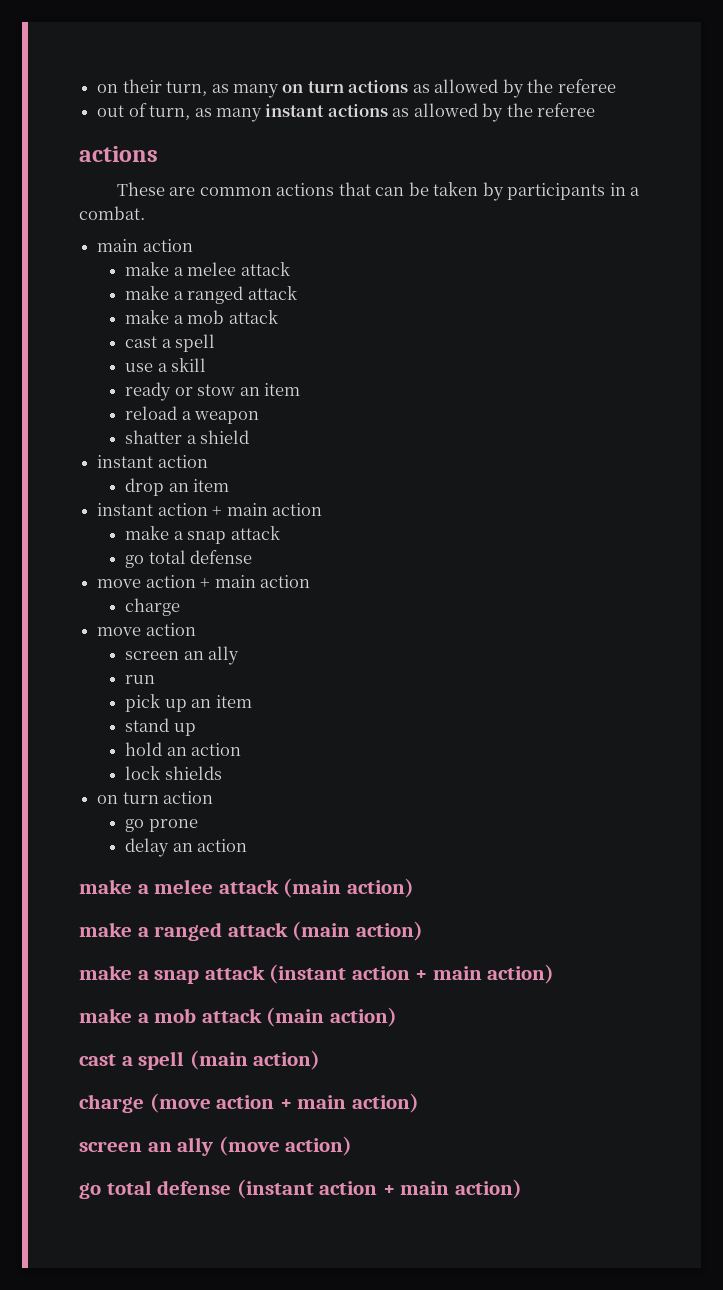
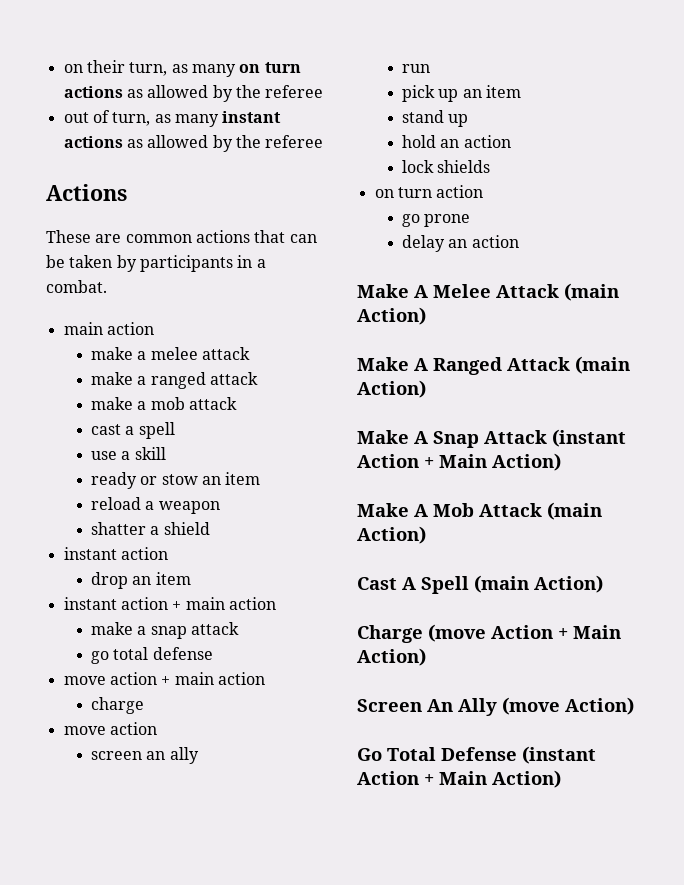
  out of turn, as many instant actions as allowed by the referee
- actions
+ Actions
- make a melee attack (main action)
- make a ranged attack (main action)
- make a snap attack (instant action + main action)
- make a mob attack (main action)
- cast a spell (main action)
- charge (move action + main action)
- screen an ally (move action)
- go total defense (instant action + main action)
+ Make A Melee Attack (main Action)
+ Make A Ranged Attack (main Action)
+ Make A Snap Attack (instant Action + Main Action)
+ Make A Mob Attack (main Action)
+ Cast A Spell (main Action)
+ Charge (move Action + Main Action)
+ Screen An Ally (move Action)
+ Go Total Defense (instant Action + Main Action)

